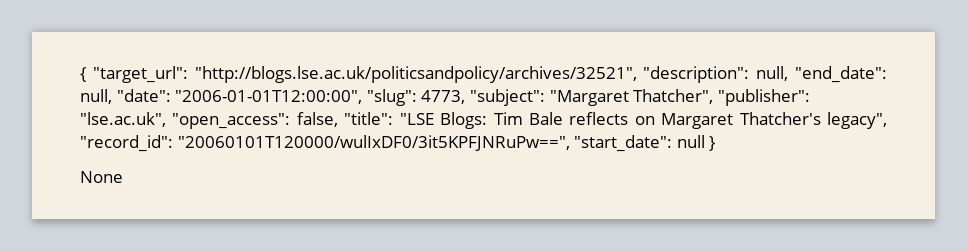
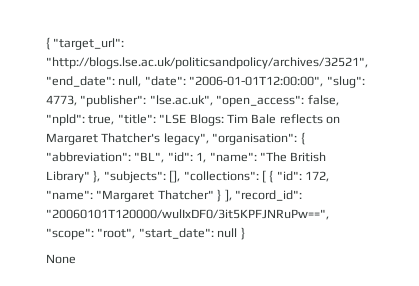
- { "target_url": "http://blogs.lse.ac.uk/politicsandpolicy/archives/32521", "description": null, "end_date": null, "date": "2006-01-01T12:00:00", "slug": 4773, "subject": "Margaret Thatcher", "publisher": "lse.ac.uk", "open_access": false, "title": "LSE Blogs: Tim Bale reflects on Margaret Thatcher's legacy", "record_id": "20060101T120000/wulIxDF0/3it5KPFJNRuPw==", "start_date": null }
+ { "target_url": "http://blogs.lse.ac.uk/politicsandpolicy/archives/32521", "end_date": null, "date": "2006-01-01T12:00:00", "slug": 4773, "publisher": "lse.ac.uk", "open_access": false, "npld": true, "title": "LSE Blogs: Tim Bale reflects on Margaret Thatcher's legacy", "organisation": { "abbreviation": "BL", "id": 1, "name": "The British Library" }, "subjects": [], "collections": [ { "id": 172, "name": "Margaret Thatcher" } ], "record_id": "20060101T120000/wulIxDF0/3it5KPFJNRuPw==", "scope": "root", "start_date": null }

